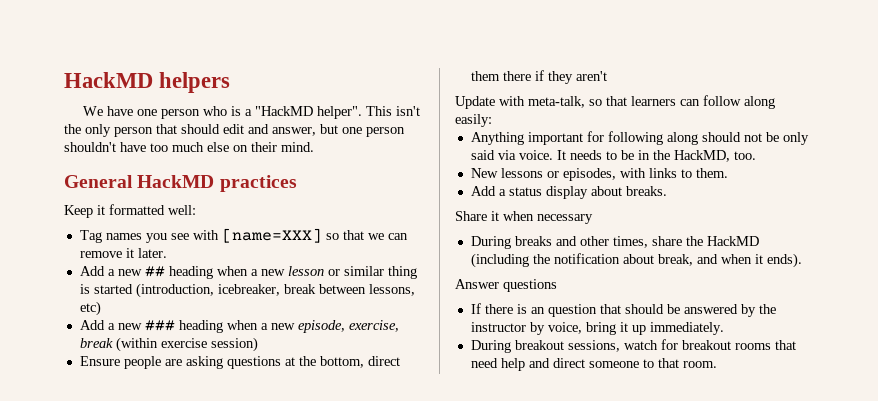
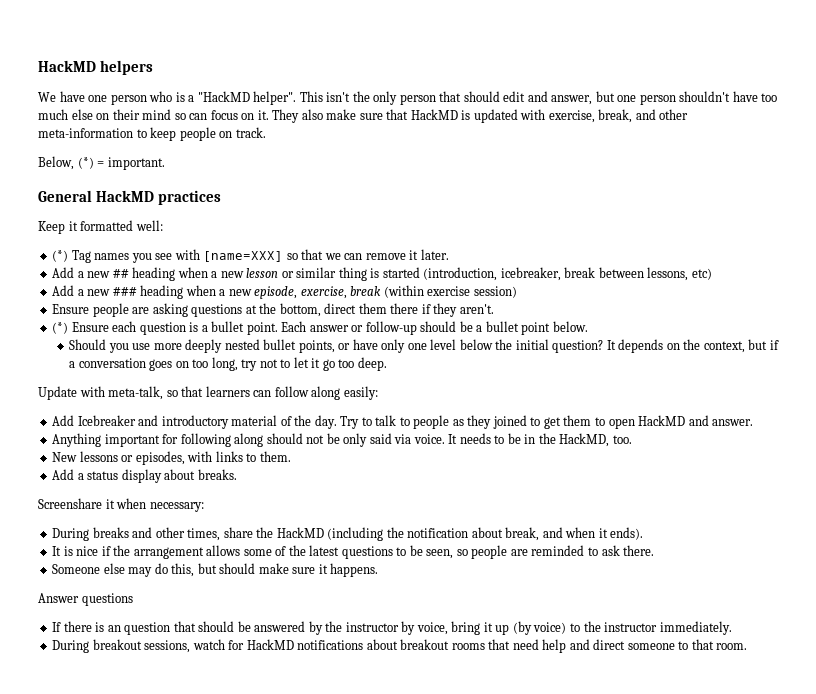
- This isn't the only person that should edit and answer, but one person shouldn't have too much else on their mind.
+ This isn't the only person that should edit and answer, but one person shouldn't have too much else on their mind so can focus on it. They also make sure that HackMD is updated with exercise, break, and other meta-information to keep people on track.
+ Below, (*) = important.
- Tag names you see with [name=XXX] so that we can remove it later.
+ (*) Tag names you see with [name=XXX] so that we can remove it later.
- Ensure people are asking questions at the bottom, direct them there if they aren't
+ Ensure people are asking questions at the bottom, direct them there if they aren't.
+ (*) Ensure each question is a bullet point. Each answer or follow-up should be a bullet point below.
+ Should you use more deeply nested bullet points, or have only one level below the initial question? It depends on the context, but if a conversation goes on too long, try not to let it go too deep.
+ Add Icebreaker and introductory material of the day. Try to talk to people as they joined to get them to open HackMD and answer.
- Share it when necessary
+ Screenshare it when necessary:
+ It is nice if the arrangement allows some of the latest questions to be seen, so people are reminded to ask there.
+ Someone else may do this, but should make sure it happens.
- If there is an question that should be answered by the instructor by voice, bring it up immediately.
+ If there is an question that should be answered by the instructor by voice, bring it up (by voice) to the instructor immediately.
- During breakout sessions, watch for breakout rooms that need help and direct someone to that room.
+ During breakout sessions, watch for HackMD notifications about breakout rooms that need help and direct someone to that room.

